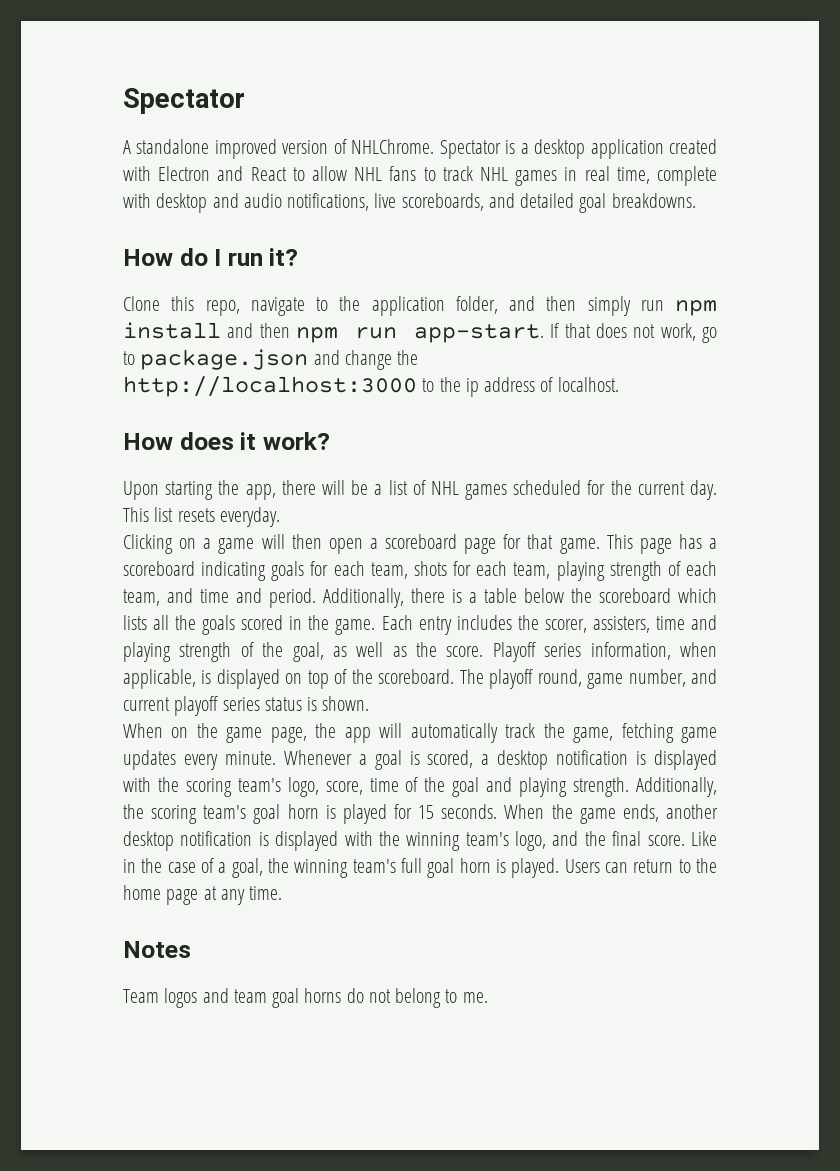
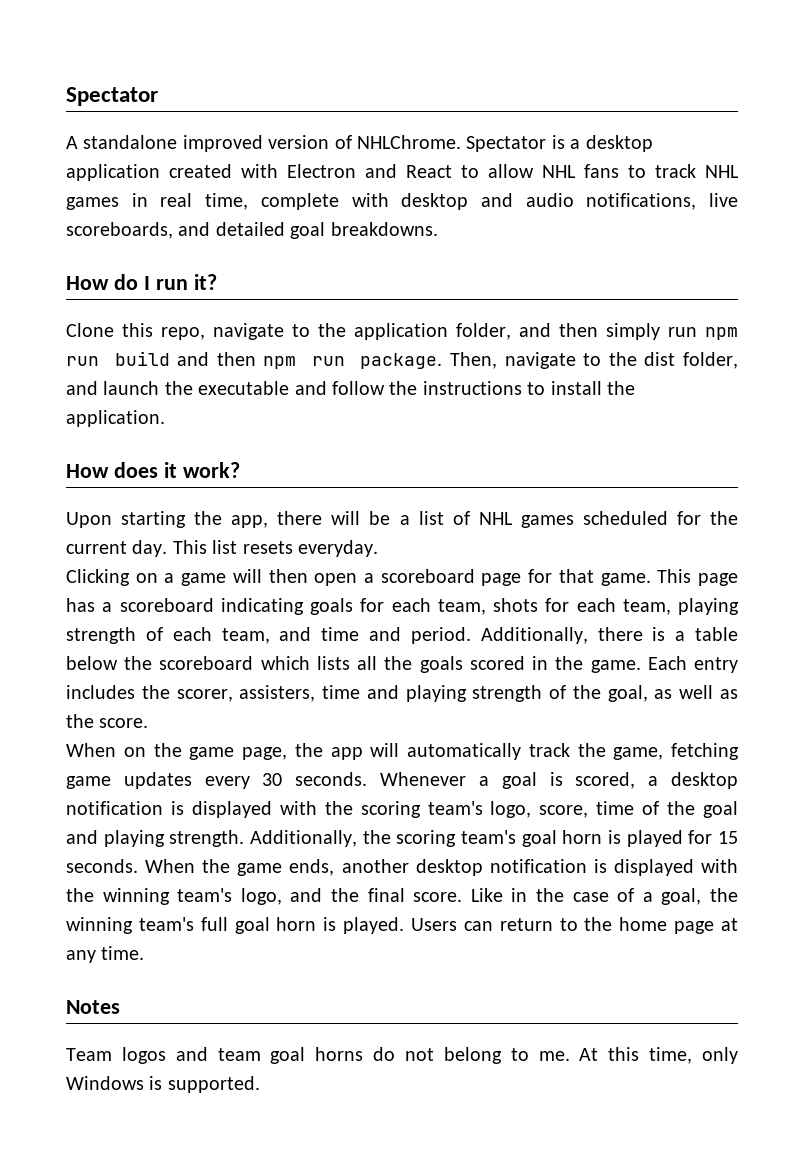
- Clone this repo, navigate to the application folder, and then simply run npm install and then npm run app-start. If that does not work, go to package.json and change the http://localhost:3000 to the ip address of localhost.
+ Clone this repo, navigate to the application folder, and then simply run npm run build and then npm run package. Then, navigate to the dist folder, and launch the executable and follow the instructions to install the application.
- Playoff series information, when applicable, is displayed on top of the scoreboard. The playoff round, game number, and current playoff series status is shown.
- When on the game page, the app will automatically track the game, fetching game updates every minute.
+ When on the game page, the app will automatically track the game, fetching game updates every 30 seconds.
+ At this time, only Windows is supported.

